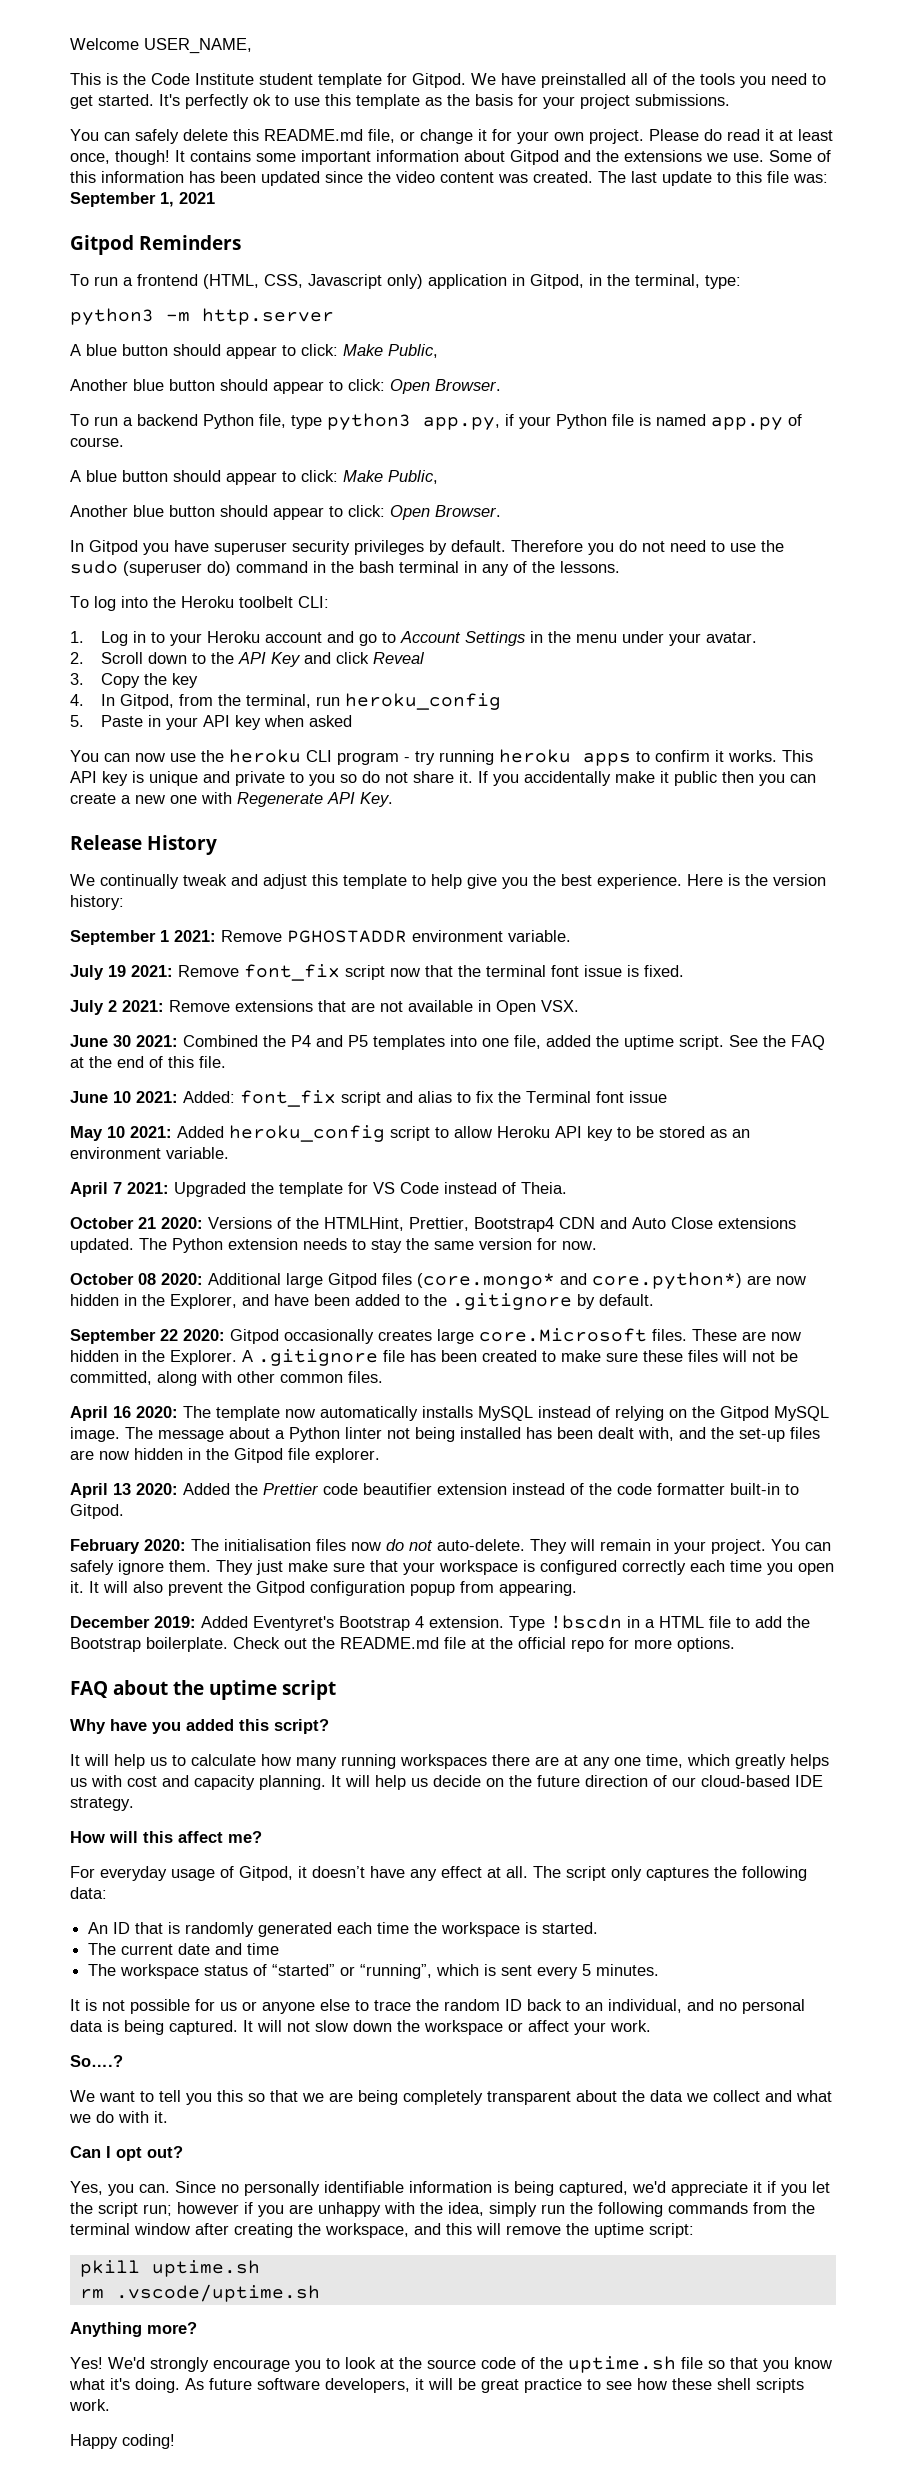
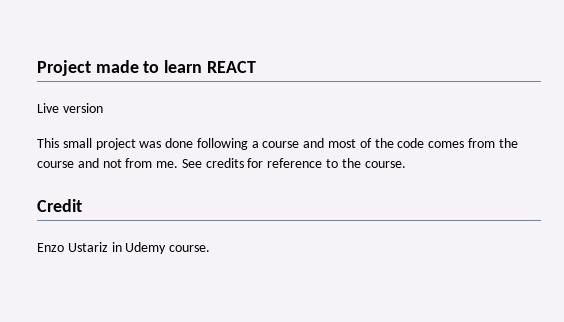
- Welcome USER_NAME,
- This is the Code Institute student template for Gitpod. We have preinstalled all of the tools you need to get started. It's perfectly ok to use this template as the basis for your project submissions.
- You can safely delete this README.md file, or change it for your own project. Please do read it at least once, though! It contains some important information about Gitpod and the extensions we use. Some of this information has been updated since the video content was created. The last update to this file was: September 1, 2021
- Gitpod Reminders
- To run a frontend (HTML, CSS, Javascript only) application in Gitpod, in the terminal, type:
- python3 -m http.server
- A blue button should appear to click: Make Public,
- Another blue button should appear to click: Open Browser.
- To run a backend Python file, type python3 app.py, if your Python file is named app.py of course.
- A blue button should appear to click: Make Public,
- Another blue button should appear to click: Open Browser.
- In Gitpod you have superuser security privileges by default. Therefore you do not need to use the sudo (superuser do) command in the bash terminal in any of the lessons.
- To log into the Heroku toolbelt CLI:
- 1. Log in to your Heroku account and go to Account Settings in the menu under your avatar.
- 2. Scroll down to the API Key and click Reveal
- 3. Copy the key
- 4. In Gitpod, from the terminal, run heroku_config
- 5. Paste in your API key when asked
- You can now use the heroku CLI program - try running heroku apps to confirm it works. This API key is unique and private to you so do not share it. If you accidentally make it public then you can create a new one with Regenerate API Key.
- Release History
- We continually tweak and adjust this template to help give you the best experience. Here is the version history:
- September 1 2021: Remove PGHOSTADDR environment variable.
- July 19 2021: Remove font_fix script now that the terminal font issue is fixed.
- July 2 2021: Remove extensions that are not available in Open VSX.
- June 30 2021: Combined the P4 and P5 templates into one file, added the uptime script. See the FAQ at the end of this file.
- June 10 2021: Added: font_fix script and alias to fix the Terminal font issue
- May 10 2021: Added heroku_config script to allow Heroku API key to be stored as an environment variable.
- April 7 2021: Upgraded the template for VS Code instead of Theia.
- October 21 2020: Versions of the HTMLHint, Prettier, Bootstrap4 CDN and Auto Close extensions updated. The Python extension needs to stay the same version for now.
- October 08 2020: Additional large Gitpod files (core.mongo* and core.python*) are now hidden in the Explorer, and have been added to the .gitignore by default.
- September 22 2020: Gitpod occasionally creates large core.Microsoft files. These are now hidden in the Explorer. A .gitignore file has been created to make sure these files will not be committed, along with other common files.
- April 16 2020: The template now automatically installs MySQL instead of relying on the Gitpod MySQL image. The message about a Python linter not being installed has been dealt with, and the set-up files are now hidden in the Gitpod file explorer.
- April 13 2020: Added the Prettier code beautifier extension instead of the code formatter built-in to Gitpod.
- February 2020: The initialisation files now do not auto-delete. They will remain in your project. You can safely ignore them. They just make sure that your workspace is configured correctly each time you open it. It will also prevent the Gitpod configuration popup from appearing.
- December 2019: Added Eventyret's Bootstrap 4 extension. Type !bscdn in a HTML file to add the Bootstrap boilerplate. Check out the README.md file at the official repo for more options.
- FAQ about the uptime script
- Why have you added this script?
- It will help us to calculate how many running workspaces there are at any one time, which greatly helps us with cost and capacity planning. It will help us decide on the future direction of our cloud-based IDE strategy.
- How will this affect me?
- For everyday usage of Gitpod, it doesn’t have any effect at all. The script only captures the following data:
- An ID that is randomly generated each time the workspace is started.
- The current date and time
- The workspace status of “started” or “running”, which is sent every 5 minutes.
- It is not possible for us or anyone else to trace the random ID back to an individual, and no personal data is being captured. It will not slow down the workspace or affect your work.
- So….?
- We want to tell you this so that we are being completely transparent about the data we collect and what we do with it.
- Can I opt out?
- Yes, you can. Since no personally identifiable information is being captured, we'd appreciate it if you let the script run; however if you are unhappy with the idea, simply run the following commands from the terminal window after creating the workspace, and this will remove the uptime script:
- pkill uptime.sh
- rm .vscode/uptime.sh
- Anything more?
- Yes! We'd strongly encourage you to look at the source code of the uptime.sh file so that you know what it's doing. As future software developers, it will be great practice to see how these shell scripts work.
- Happy coding!
+ Project made to learn REACT
+ Live version
+ This small project was done following a course and most of the code comes from the course and not from me. See credits for reference to the course.
+ Credit
+ Enzo Ustariz in Udemy course.

